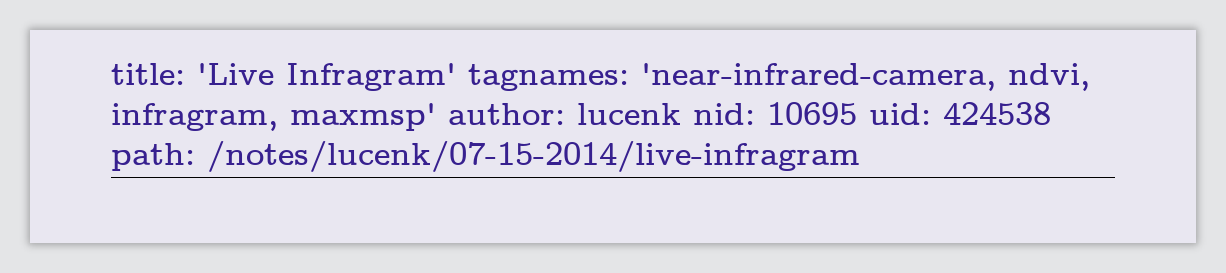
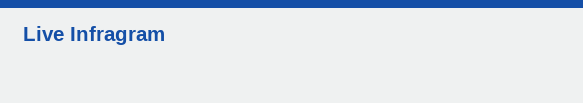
- title: 'Live Infragram' tagnames: 'near-infrared-camera, ndvi, infragram, maxmsp' author: lucenk nid: 10695 uid: 424538 path: /notes/lucenk/07-15-2014/live-infragram
+ Live Infragram

